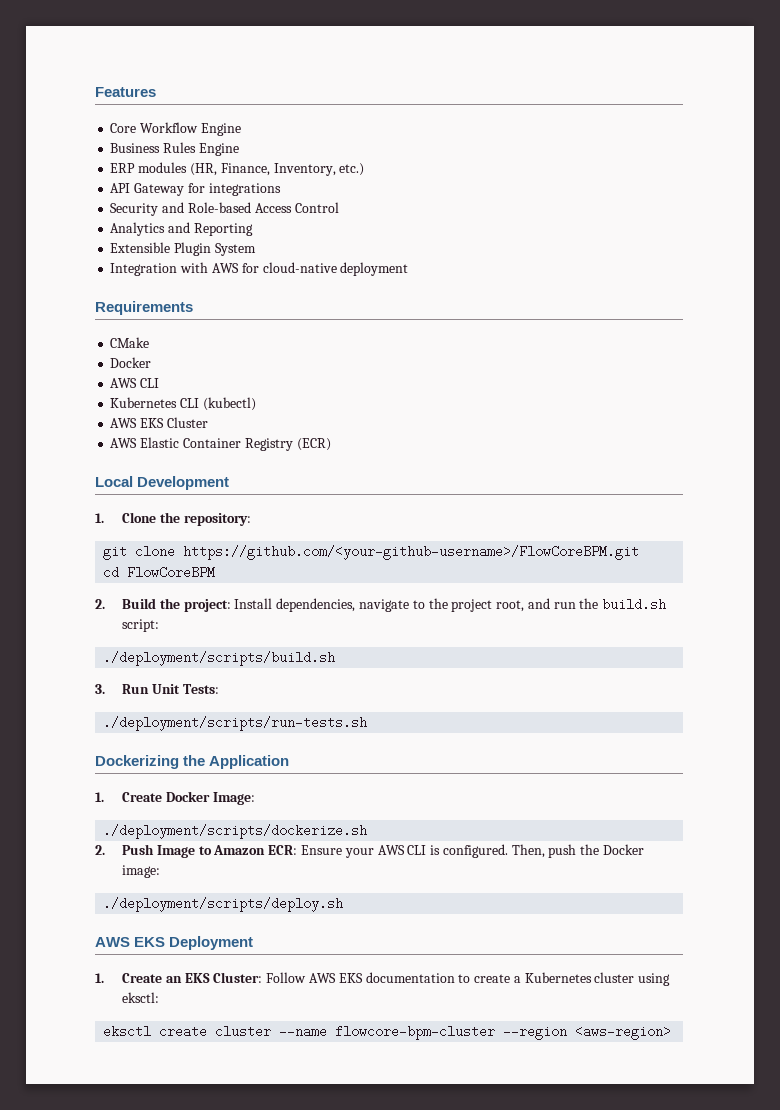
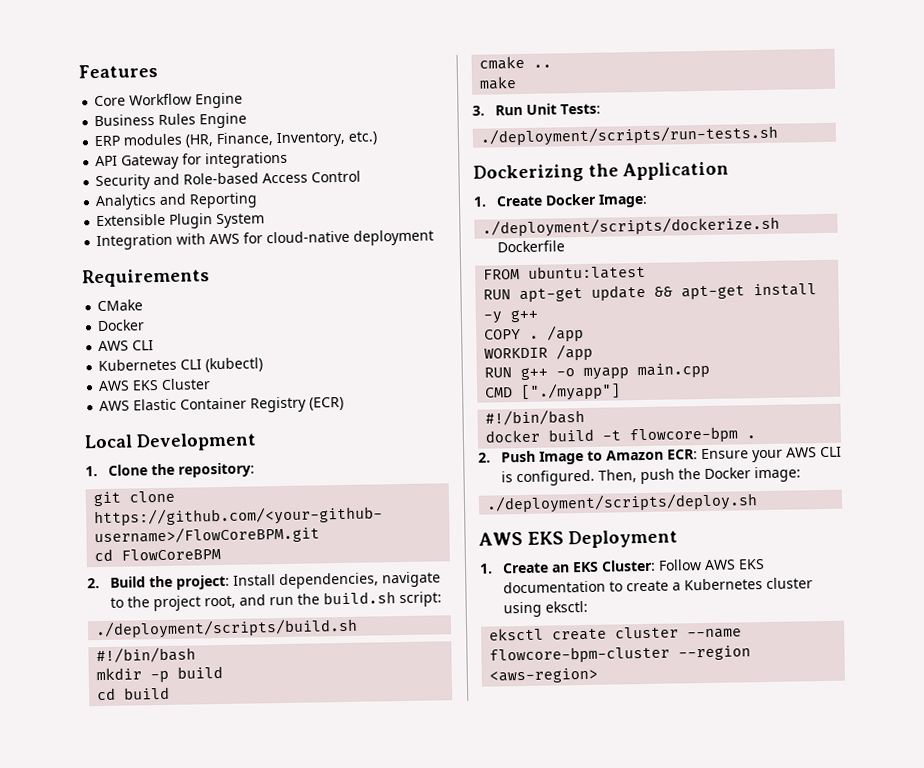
  ./deployment/scripts/build.sh
+ #!/bin/bash
+ mkdir -p build
+ cd build
+ cmake ..
+ make
+ Dockerfile
+ FROM ubuntu:latest
+ RUN apt-get update && apt-get install -y g++
+ COPY . /app
+ WORKDIR /app
+ RUN g++ -o myapp main.cpp
+ CMD ["./myapp"]
+ #!/bin/bash
+ docker build -t flowcore-bpm .

